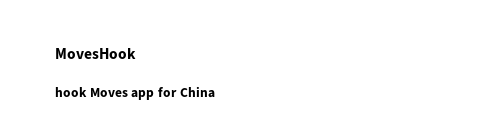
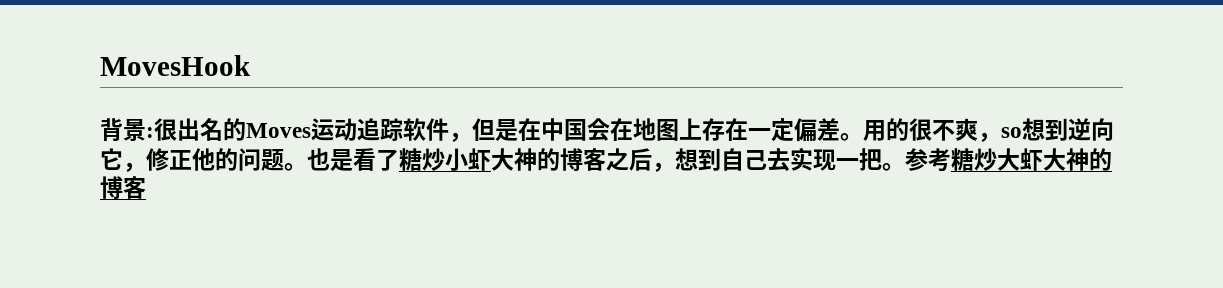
- hook Moves app for China
+ 背景:很出名的Moves运动追踪软件，但是在中国会在地图上存在一定偏差。用的很不爽，so想到逆向它，修正他的问题。也是看了糖炒小虾大神的博客之后，想到自己去实现一把。参考糖炒大虾大神的博客

